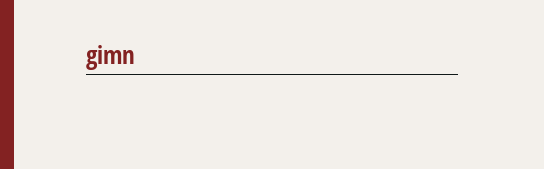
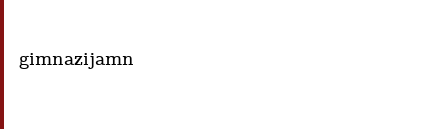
- gimn
+ gimnazijamn

